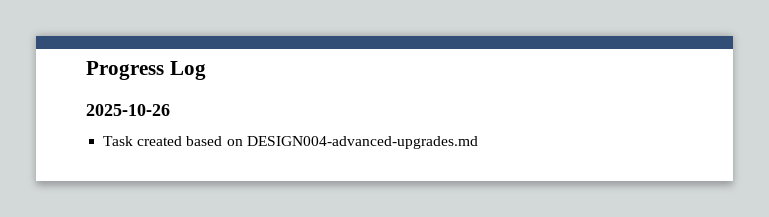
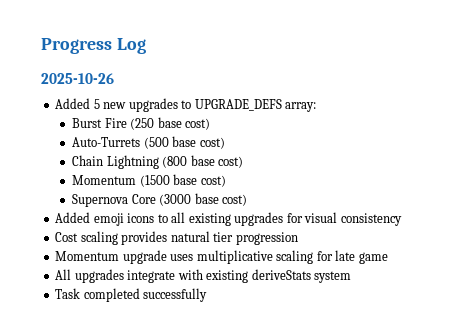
- Task created based on DESIGN004-advanced-upgrades.md
+ Added 5 new upgrades to UPGRADE_DEFS array:
+ Burst Fire (250 base cost)
+ Auto-Turrets (500 base cost)
+ Chain Lightning (800 base cost)
+ Momentum (1500 base cost)
+ Supernova Core (3000 base cost)
+ Added emoji icons to all existing upgrades for visual consistency
+ Cost scaling provides natural tier progression
+ Momentum upgrade uses multiplicative scaling for late game
+ All upgrades integrate with existing deriveStats system
+ Task completed successfully

